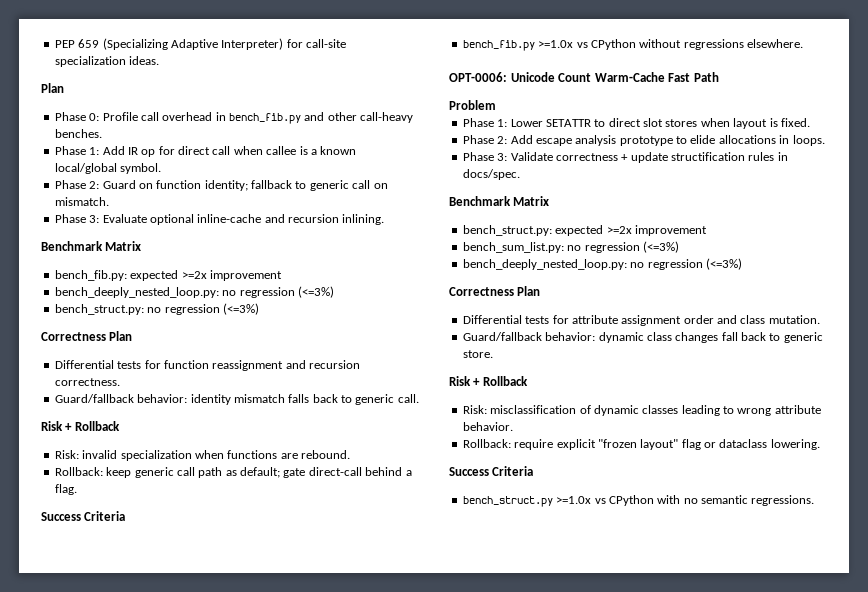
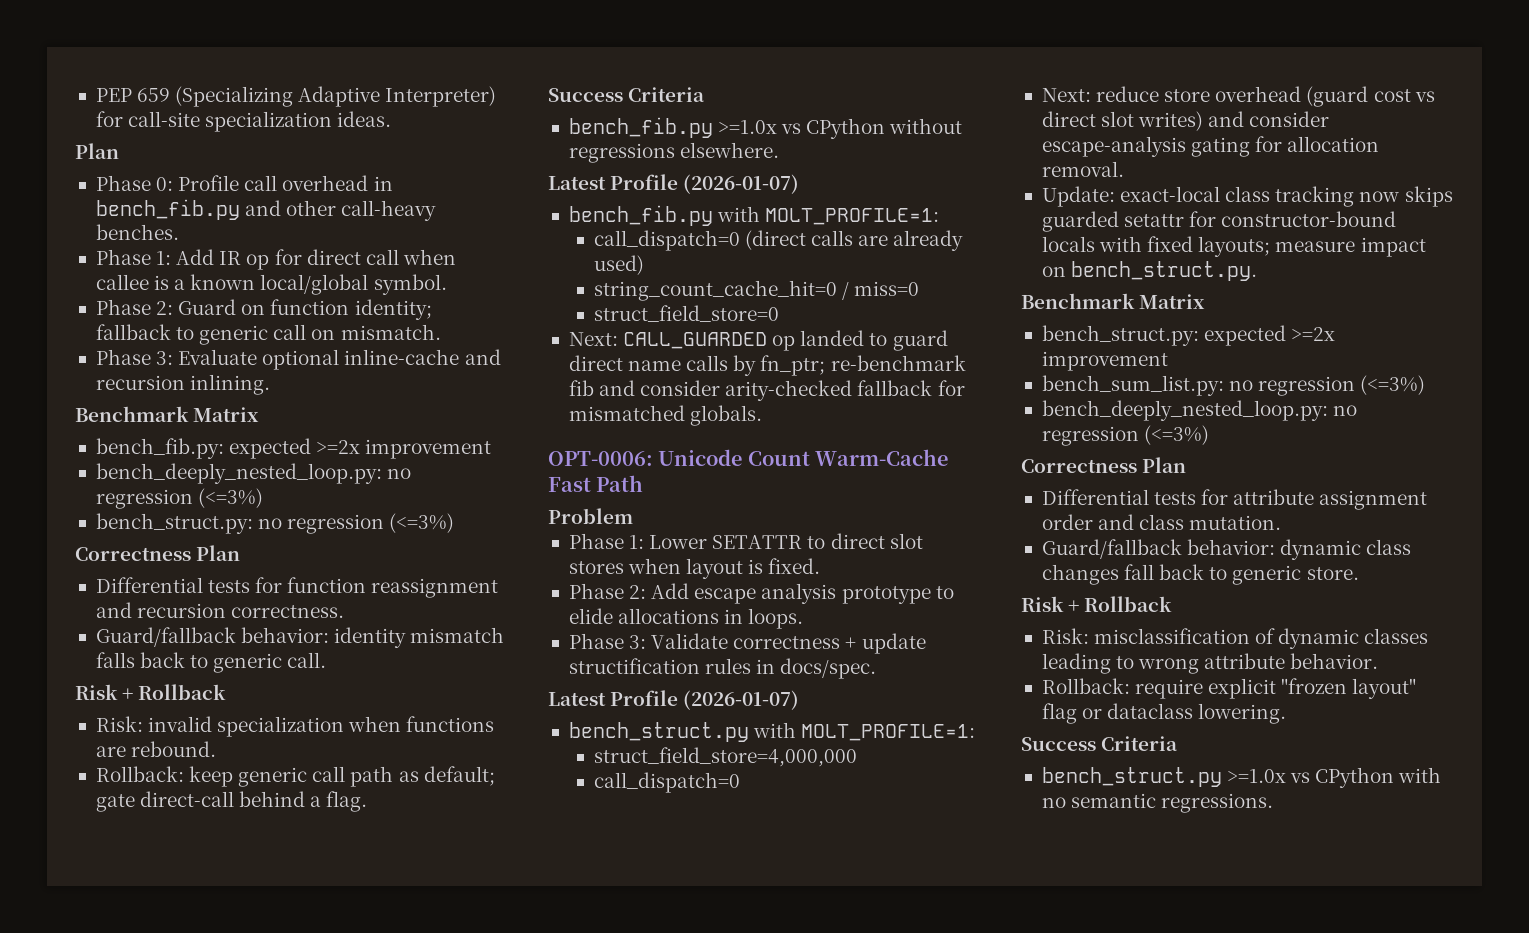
  bench_fib.py >=1.0x vs CPython without regressions elsewhere.
+ Latest Profile (2026-01-07)
+ bench_fib.py with MOLT_PROFILE=1:
+ call_dispatch=0 (direct calls are already used)
+ string_count_cache_hit=0 / miss=0
+ struct_field_store=0
+ Next: CALL_GUARDED op landed to guard direct name calls by fn_ptr; re-benchmark fib and consider arity-checked fallback for mismatched globals.
  Phase 3: Validate correctness + update structification rules in docs/spec.
+ Latest Profile (2026-01-07)
+ bench_struct.py with MOLT_PROFILE=1:
+ struct_field_store=4,000,000
+ call_dispatch=0
+ Next: reduce store overhead (guard cost vs direct slot writes) and consider escape-analysis gating for allocation removal.
+ Update: exact-local class tracking now skips guarded setattr for constructor-bound locals with fixed layouts; measure impact on bench_struct.py.

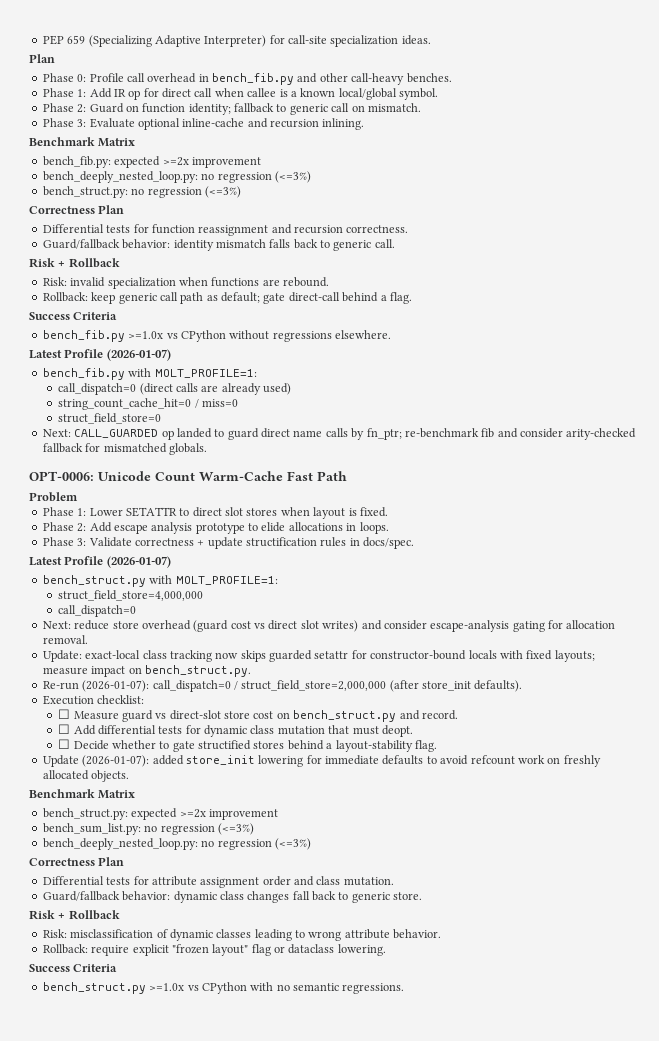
+ Re-run (2026-01-07): call_dispatch=0 / struct_field_store=2,000,000 (after store_init defaults).
+ Execution checklist:
+ ☐ Measure guard vs direct-slot store cost on bench_struct.py and record.
+ ☐ Add differential tests for dynamic class mutation that must deopt.
+ ☐ Decide whether to gate structified stores behind a layout-stability flag.
+ Update (2026-01-07): added store_init lowering for immediate defaults to avoid refcount work on freshly allocated objects.

